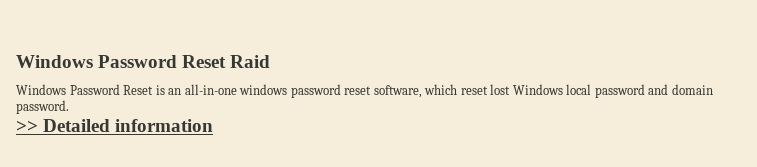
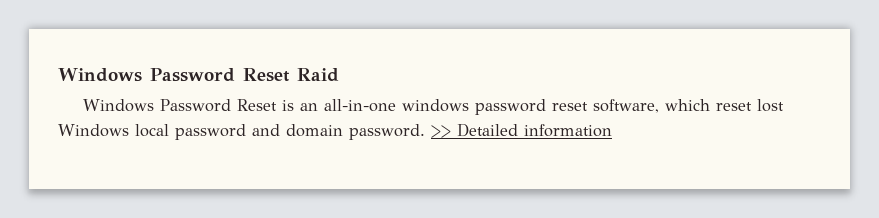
- Windows Password Reset is an all-in-one windows password reset software, which reset lost Windows local password and domain password.
- >> Detailed information
+ Windows Password Reset is an all-in-one windows password reset software, which reset lost Windows local password and domain password. >> Detailed information

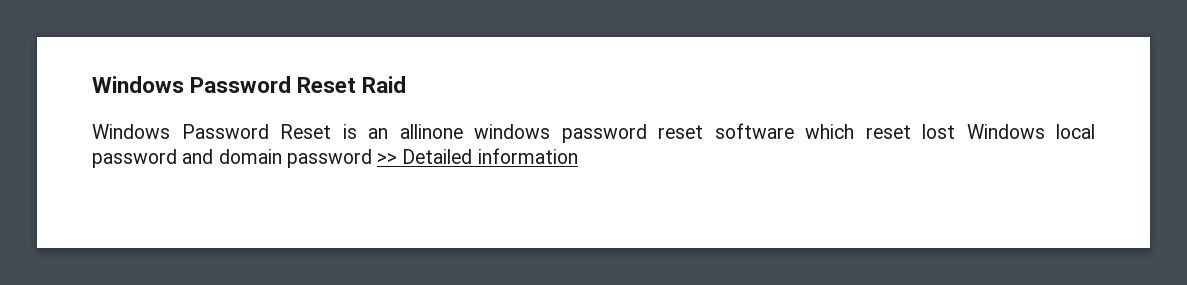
- Windows Password Reset is an all-in-one windows password reset software, which reset lost Windows local password and domain password. >> Detailed information
+ Windows Password Reset is an allinone windows password reset software which reset lost Windows local password and domain password >> Detailed information

